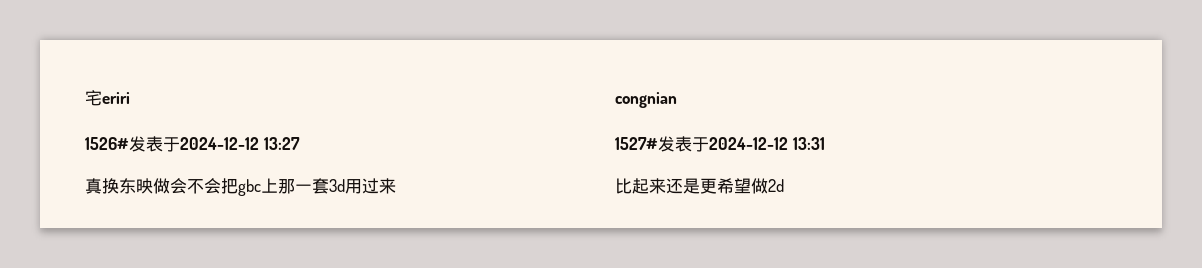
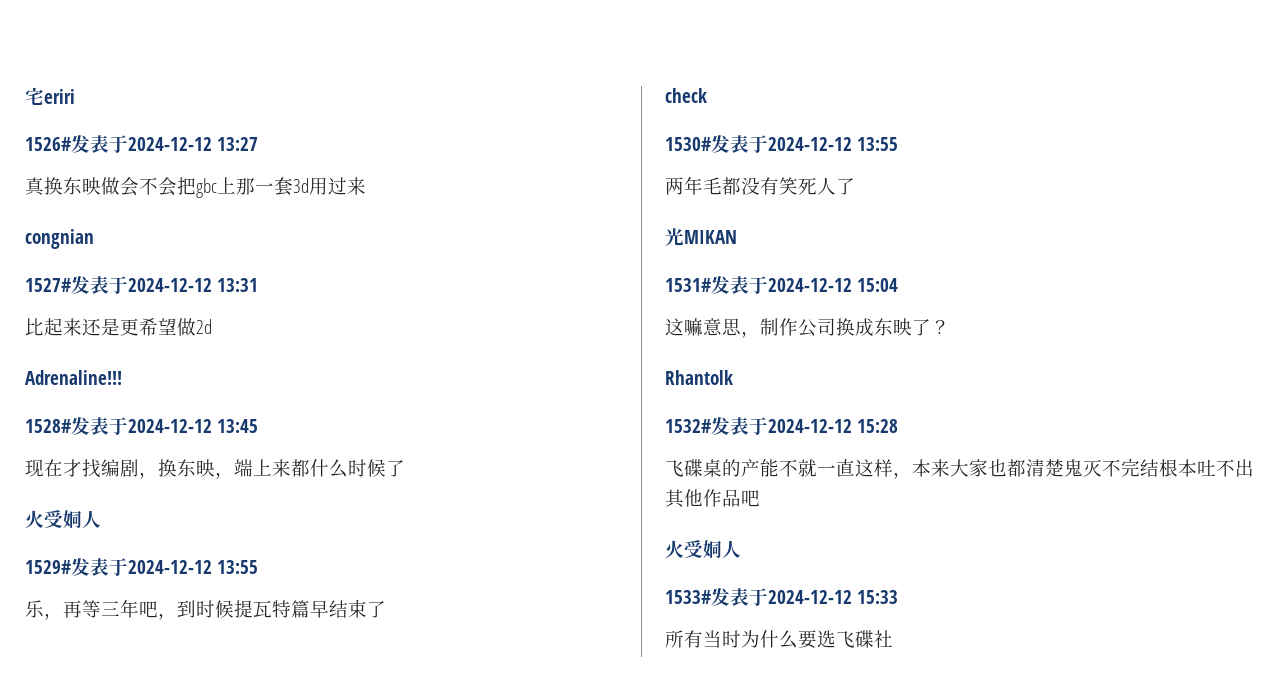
+ Adrenaline!!!
+ 1528#发表于2024-12-12 13:45
+ 现在才找编剧，换东映，端上来都什么时候了
+ 火受姛人
+ 1529#发表于2024-12-12 13:55
+ 乐，再等三年吧，到时候提瓦特篇早结束了
+ check
+ 1530#发表于2024-12-12 13:55
+ 两年毛都没有笑死人了
+ 光MIKAN
+ 1531#发表于2024-12-12 15:04
+ 这嘛意思，制作公司换成东映了？
+ Rhantolk
+ 1532#发表于2024-12-12 15:28
+ 飞碟桌的产能不就一直这样，本来大家也都清楚鬼灭不完结根本吐不出其他作品吧
+ 火受姛人
+ 1533#发表于2024-12-12 15:33
+ 所有当时为什么要选飞碟社

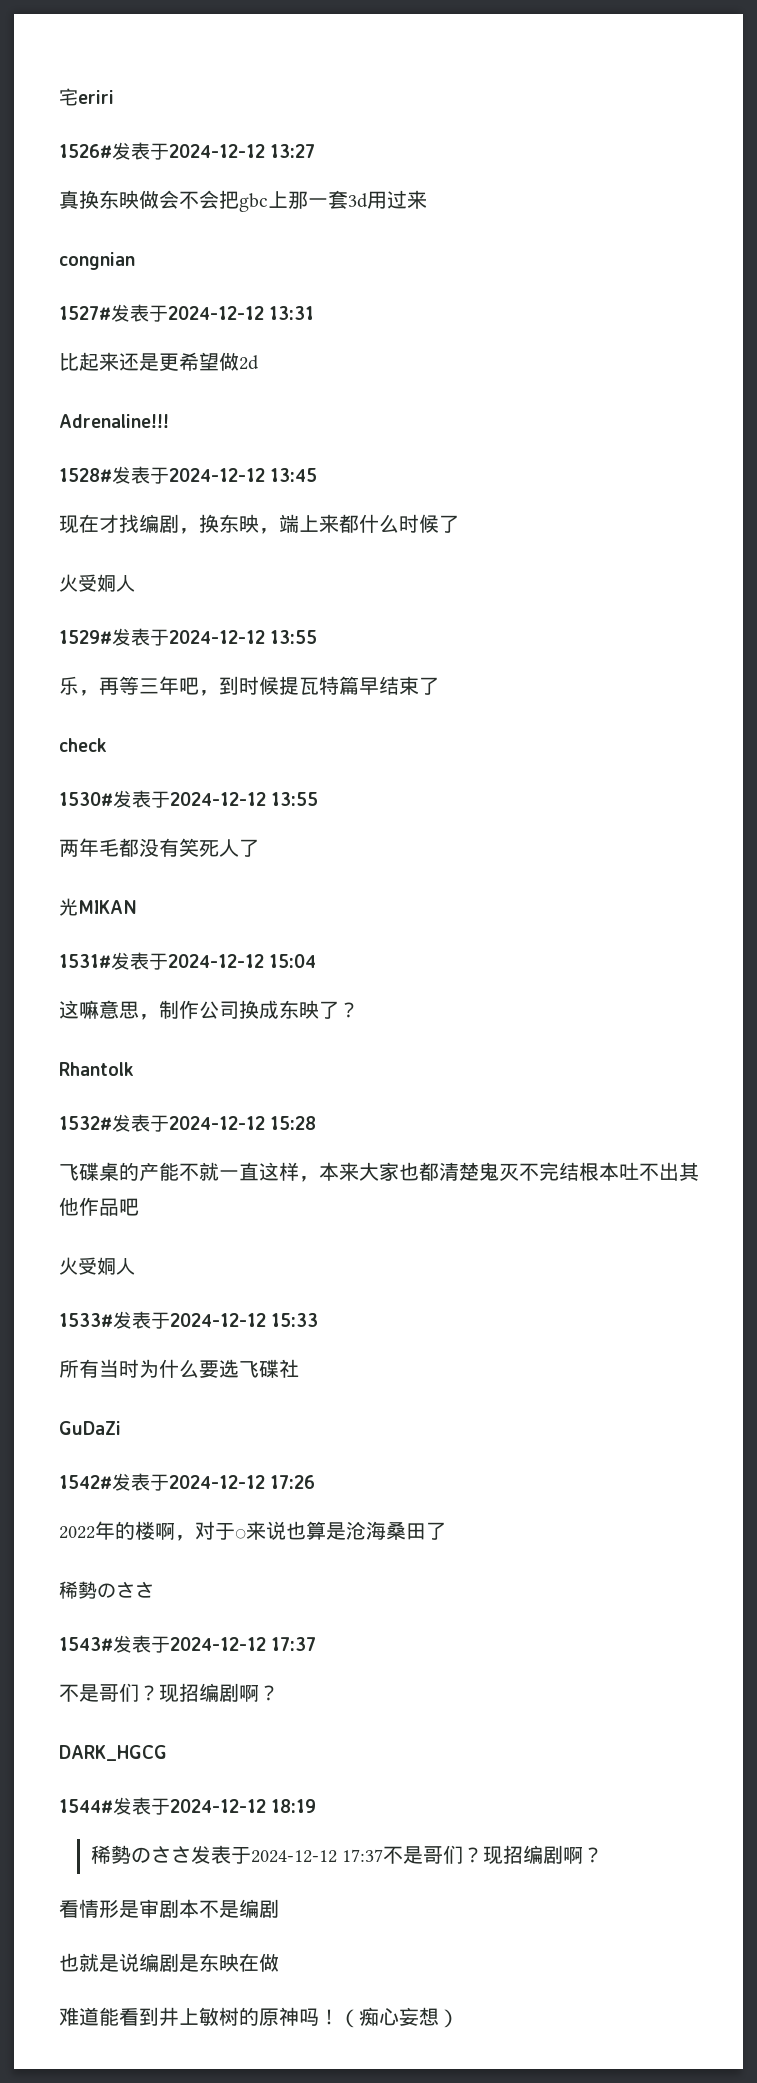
+ GuDaZi
+ 1542#发表于2024-12-12 17:26
+ 2022年的楼啊，对于○来说也算是沧海桑田了
+ 稀勢のささ
+ 1543#发表于2024-12-12 17:37
+ 不是哥们？现招编剧啊？
+ DARK_HGCG
+ 1544#发表于2024-12-12 18:19
+ 稀勢のささ发表于2024-12-12 17:37不是哥们？现招编剧啊？
+ 看情形是审剧本不是编剧
+ 也就是说编剧是东映在做
+ 难道能看到井上敏树的原神吗！（痴心妄想）

